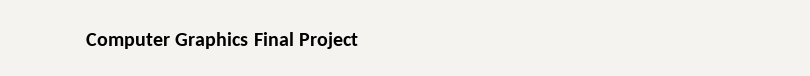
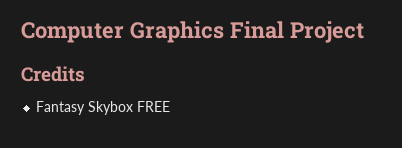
+ Credits
+ Fantasy Skybox FREE

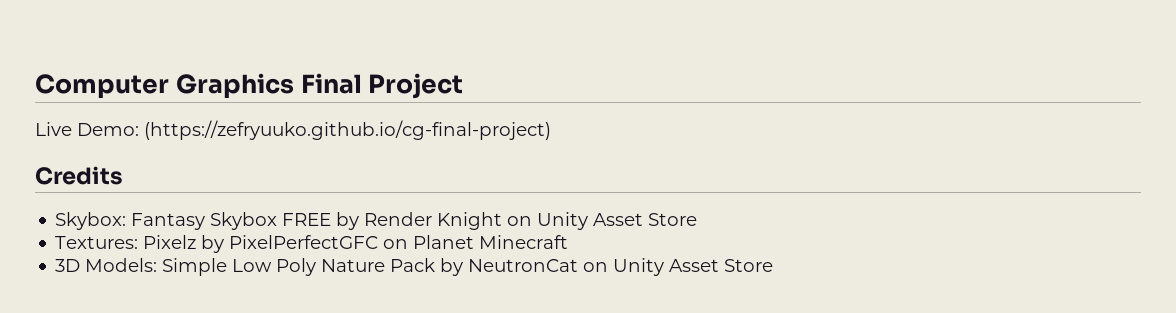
+ Live Demo: (https://zefryuuko.github.io/cg-final-project)
- Fantasy Skybox FREE
+ Skybox: Fantasy Skybox FREE by Render Knight on Unity Asset Store
+ Textures: Pixelz by PixelPerfectGFC on Planet Minecraft
+ 3D Models: Simple Low Poly Nature Pack by NeutronCat on Unity Asset Store

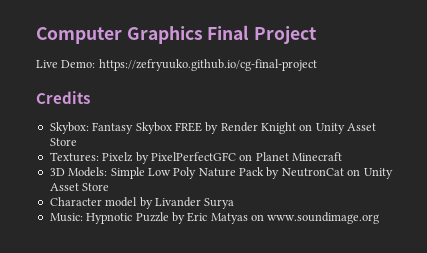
- Live Demo: (https://zefryuuko.github.io/cg-final-project)
+ Live Demo: https://zefryuuko.github.io/cg-final-project
+ Character model by Livander Surya
+ Music: Hypnotic Puzzle by Eric Matyas on www.soundimage.org

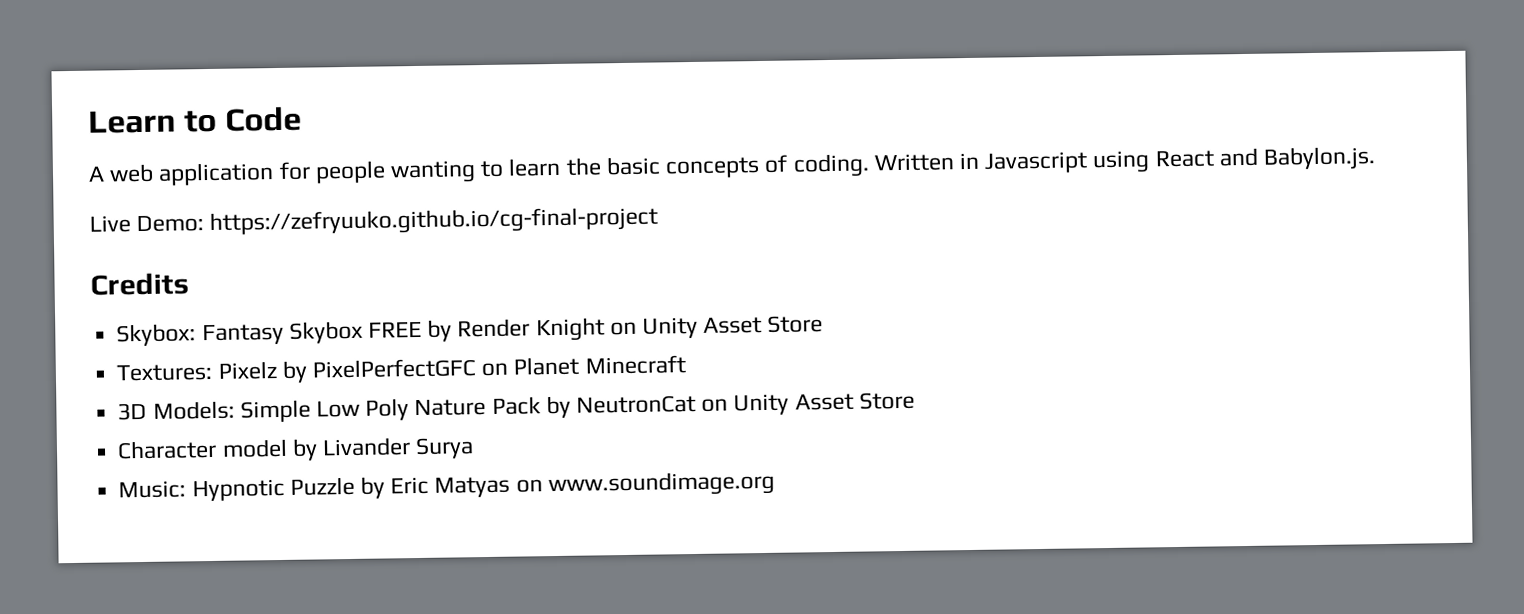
- Computer Graphics Final Project
+ Learn to Code
+ A web application for people wanting to learn the basic concepts of coding. Written in Javascript using React and Babylon.js.

